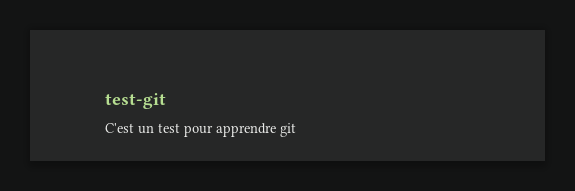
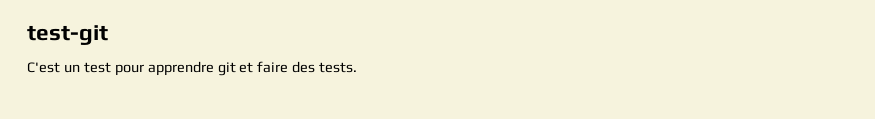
- C'est un test pour apprendre git
+ C'est un test pour apprendre git et faire des tests.

